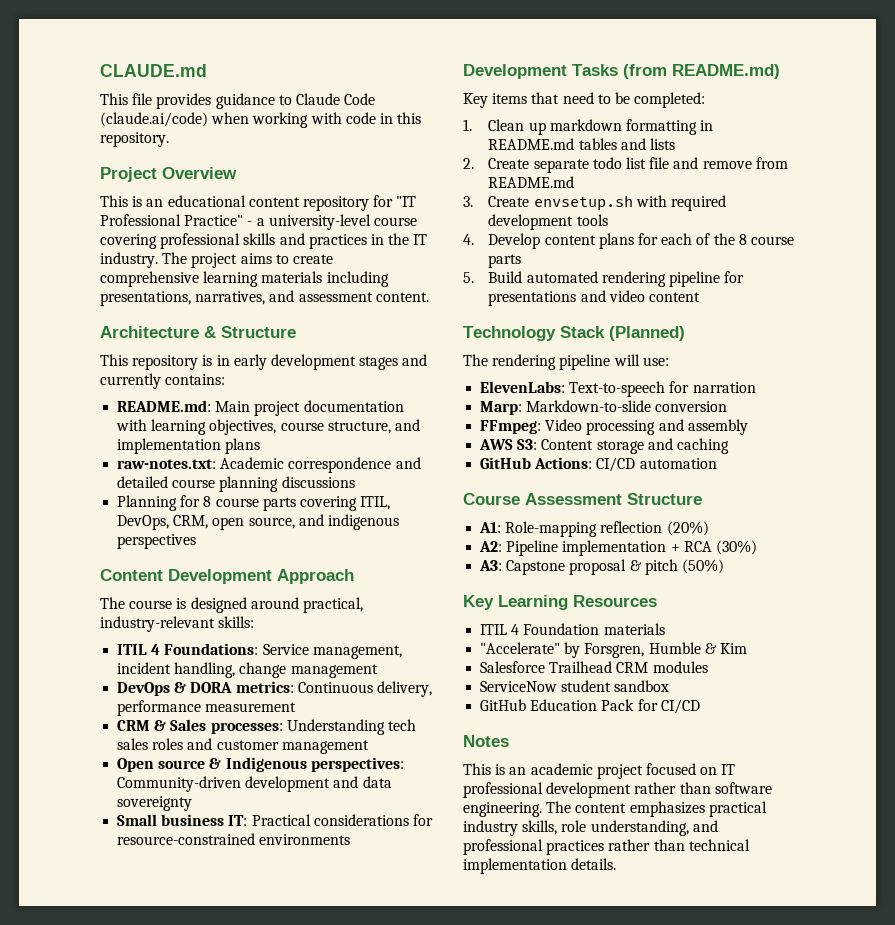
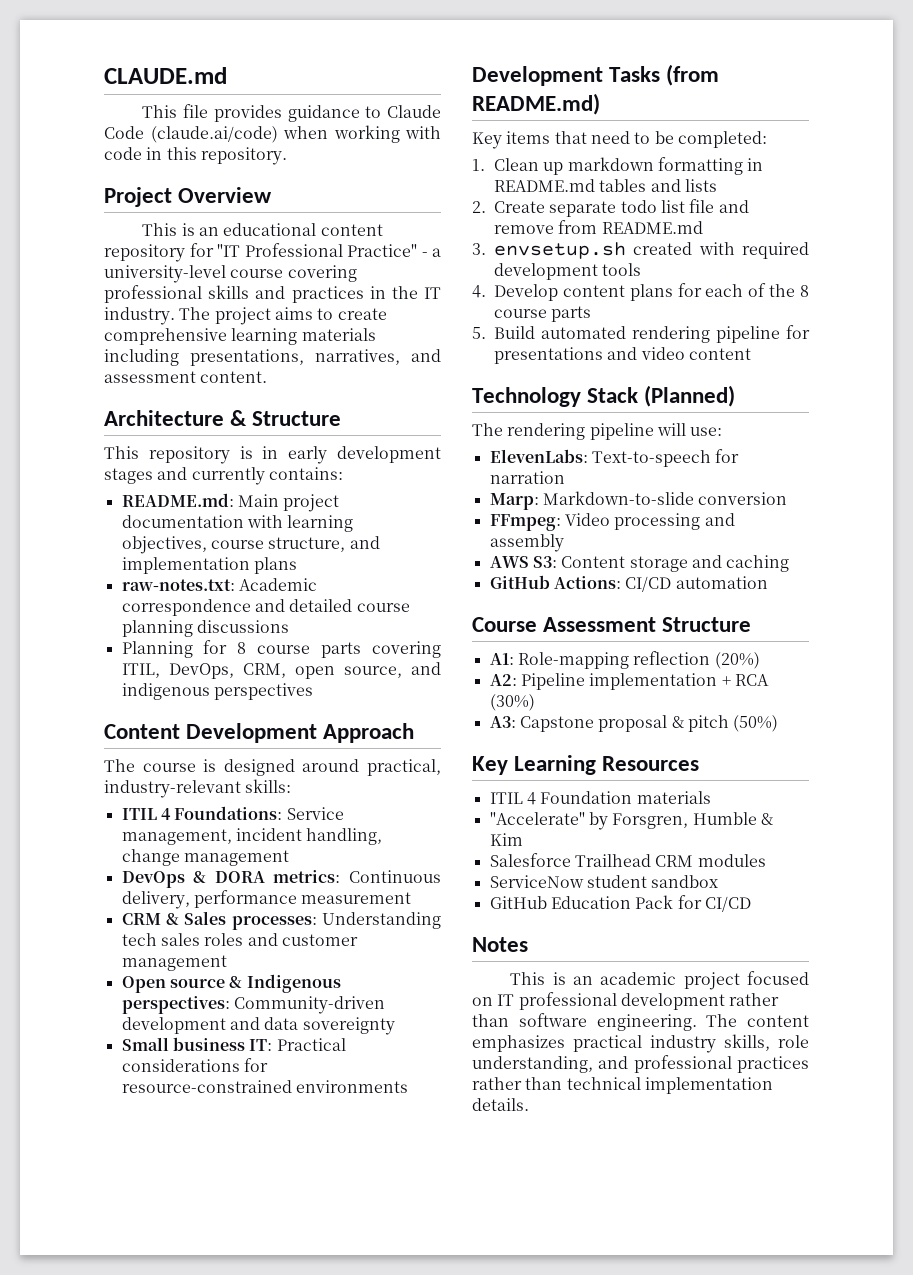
- 3. Create envsetup.sh with required development tools
+ 3. envsetup.sh created with required development tools

